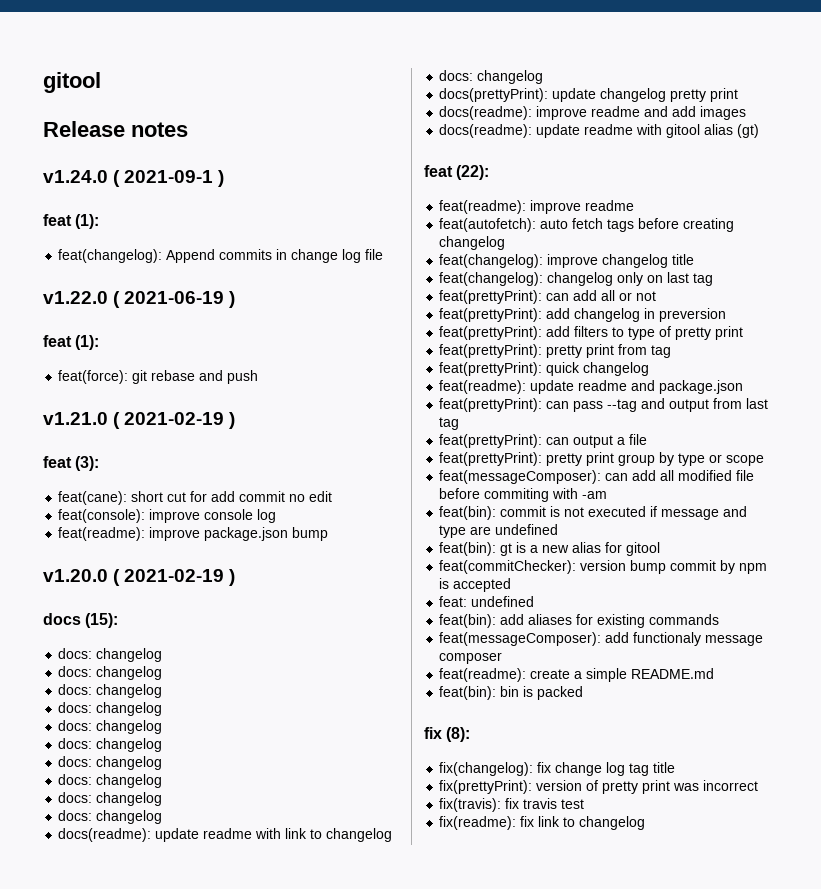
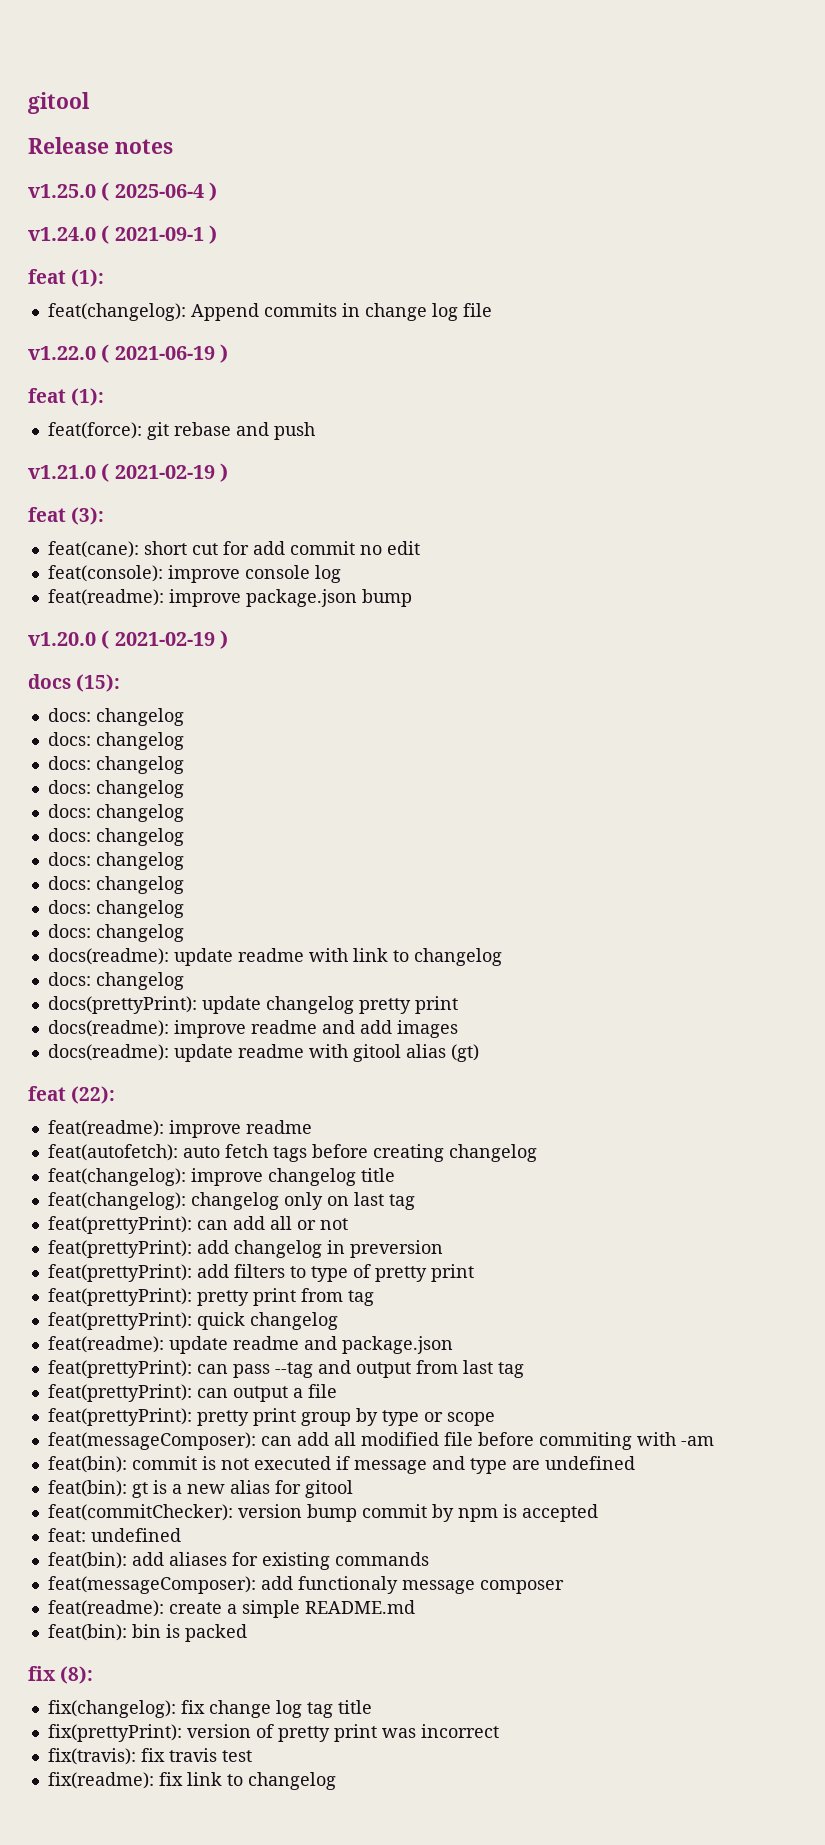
+ v1.25.0 ( 2025-06-4 )

